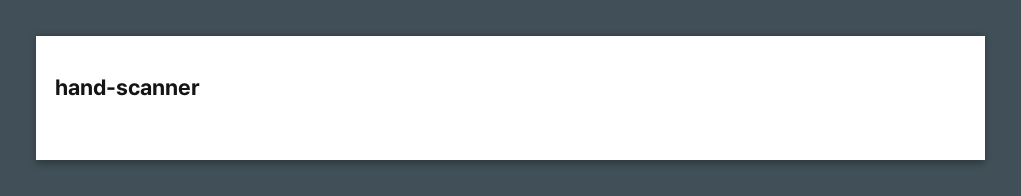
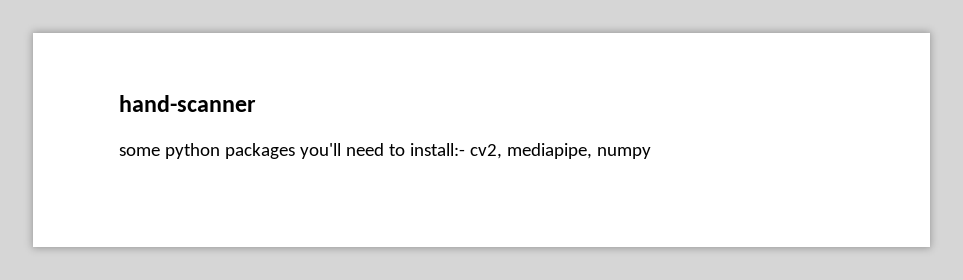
+ some python packages you'll need to install:- cv2, mediapipe, numpy

